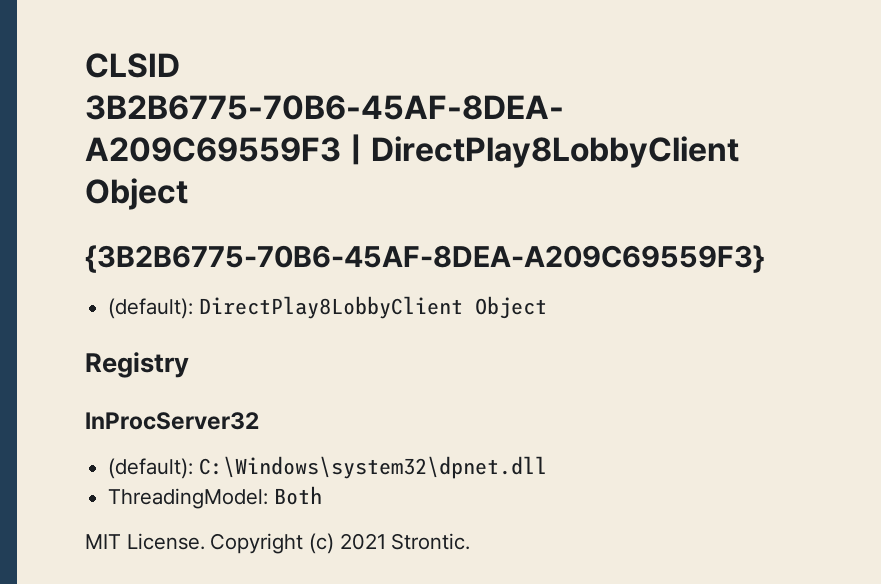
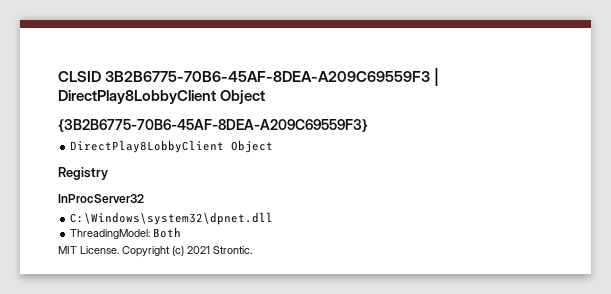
  {3B2B6775-70B6-45AF-8DEA-A209C69559F3}
- (default): DirectPlay8LobbyClient Object
+ DirectPlay8LobbyClient Object
- (default): C:\Windows\system32\dpnet.dll
+ C:\Windows\system32\dpnet.dll

